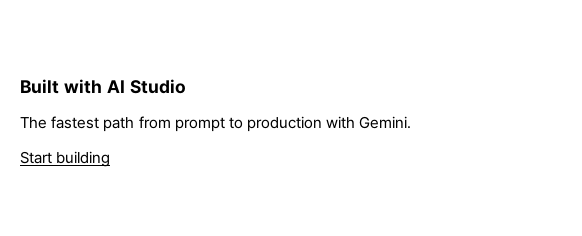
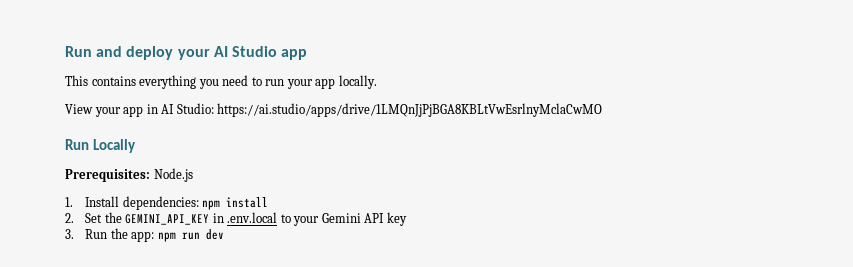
- Built with AI Studio
- The fastest path from prompt to production with Gemini.
- Start building
+ Run and deploy your AI Studio app
+ This contains everything you need to run your app locally.
+ View your app in AI Studio: https://ai.studio/apps/drive/1LMQnJjPjBGA8KBLtVwEsrlnyMclaCwMO
+ Run Locally
+ Prerequisites: Node.js
+ 1. Install dependencies: npm install
+ 2. Set the GEMINI_API_KEY in .env.local to your Gemini API key
+ 3. Run the app: npm run dev

